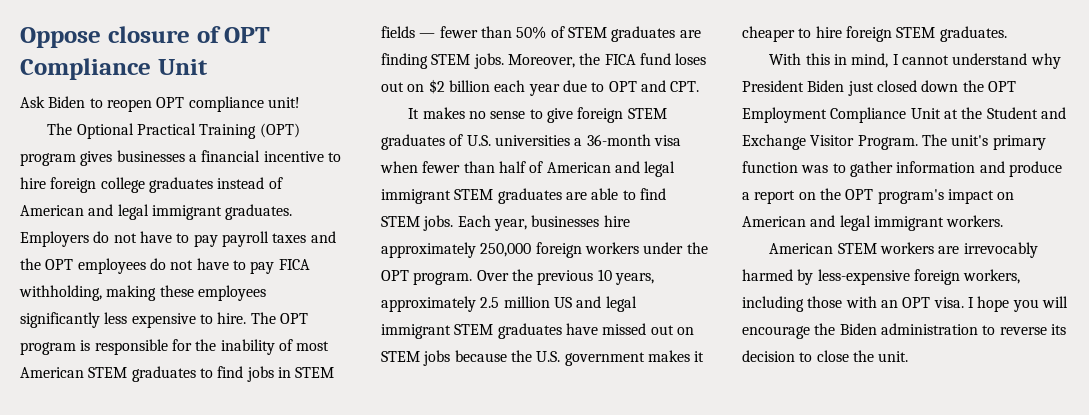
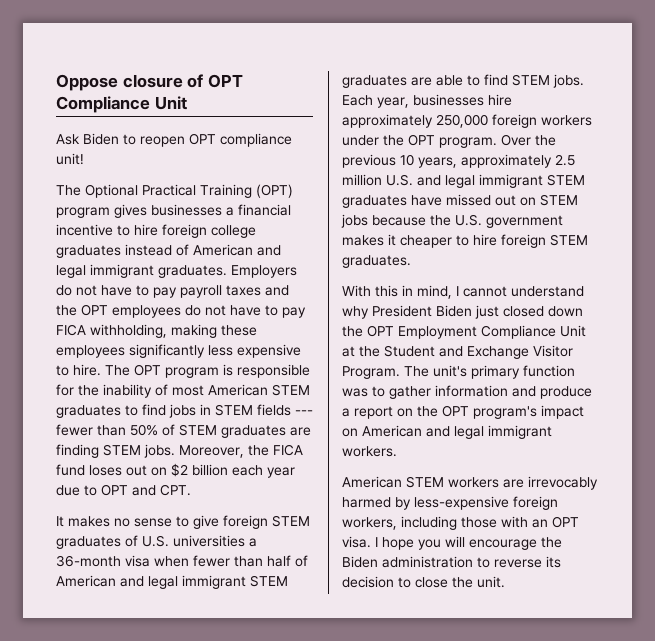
- The OPT program is responsible for the inability of most American STEM graduates to find jobs in STEM fields — fewer than 50% of STEM graduates are finding STEM jobs.
+ The OPT program is responsible for the inability of most American STEM graduates to find jobs in STEM fields --- fewer than 50% of STEM graduates are finding STEM jobs.
- Over the previous 10 years, approximately 2.5 million US and legal immigrant STEM graduates have missed out on STEM jobs because the U.S. government makes it cheaper to hire foreign STEM graduates.
+ Over the previous 10 years, approximately 2.5 million U.S. and legal immigrant STEM graduates have missed out on STEM jobs because the U.S. government makes it cheaper to hire foreign STEM graduates.

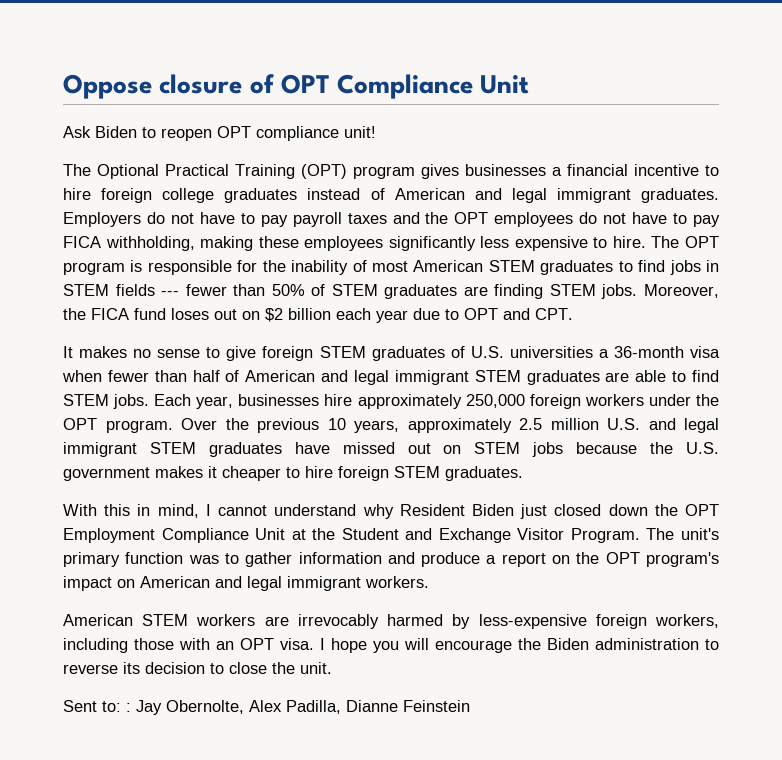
- With this in mind, I cannot understand why President Biden just closed down the OPT Employment Compliance Unit at the Student and Exchange Visitor Program.
+ With this in mind, I cannot understand why Resident Biden just closed down the OPT Employment Compliance Unit at the Student and Exchange Visitor Program.
+ Sent to: : Jay Obernolte, Alex Padilla, Dianne Feinstein

